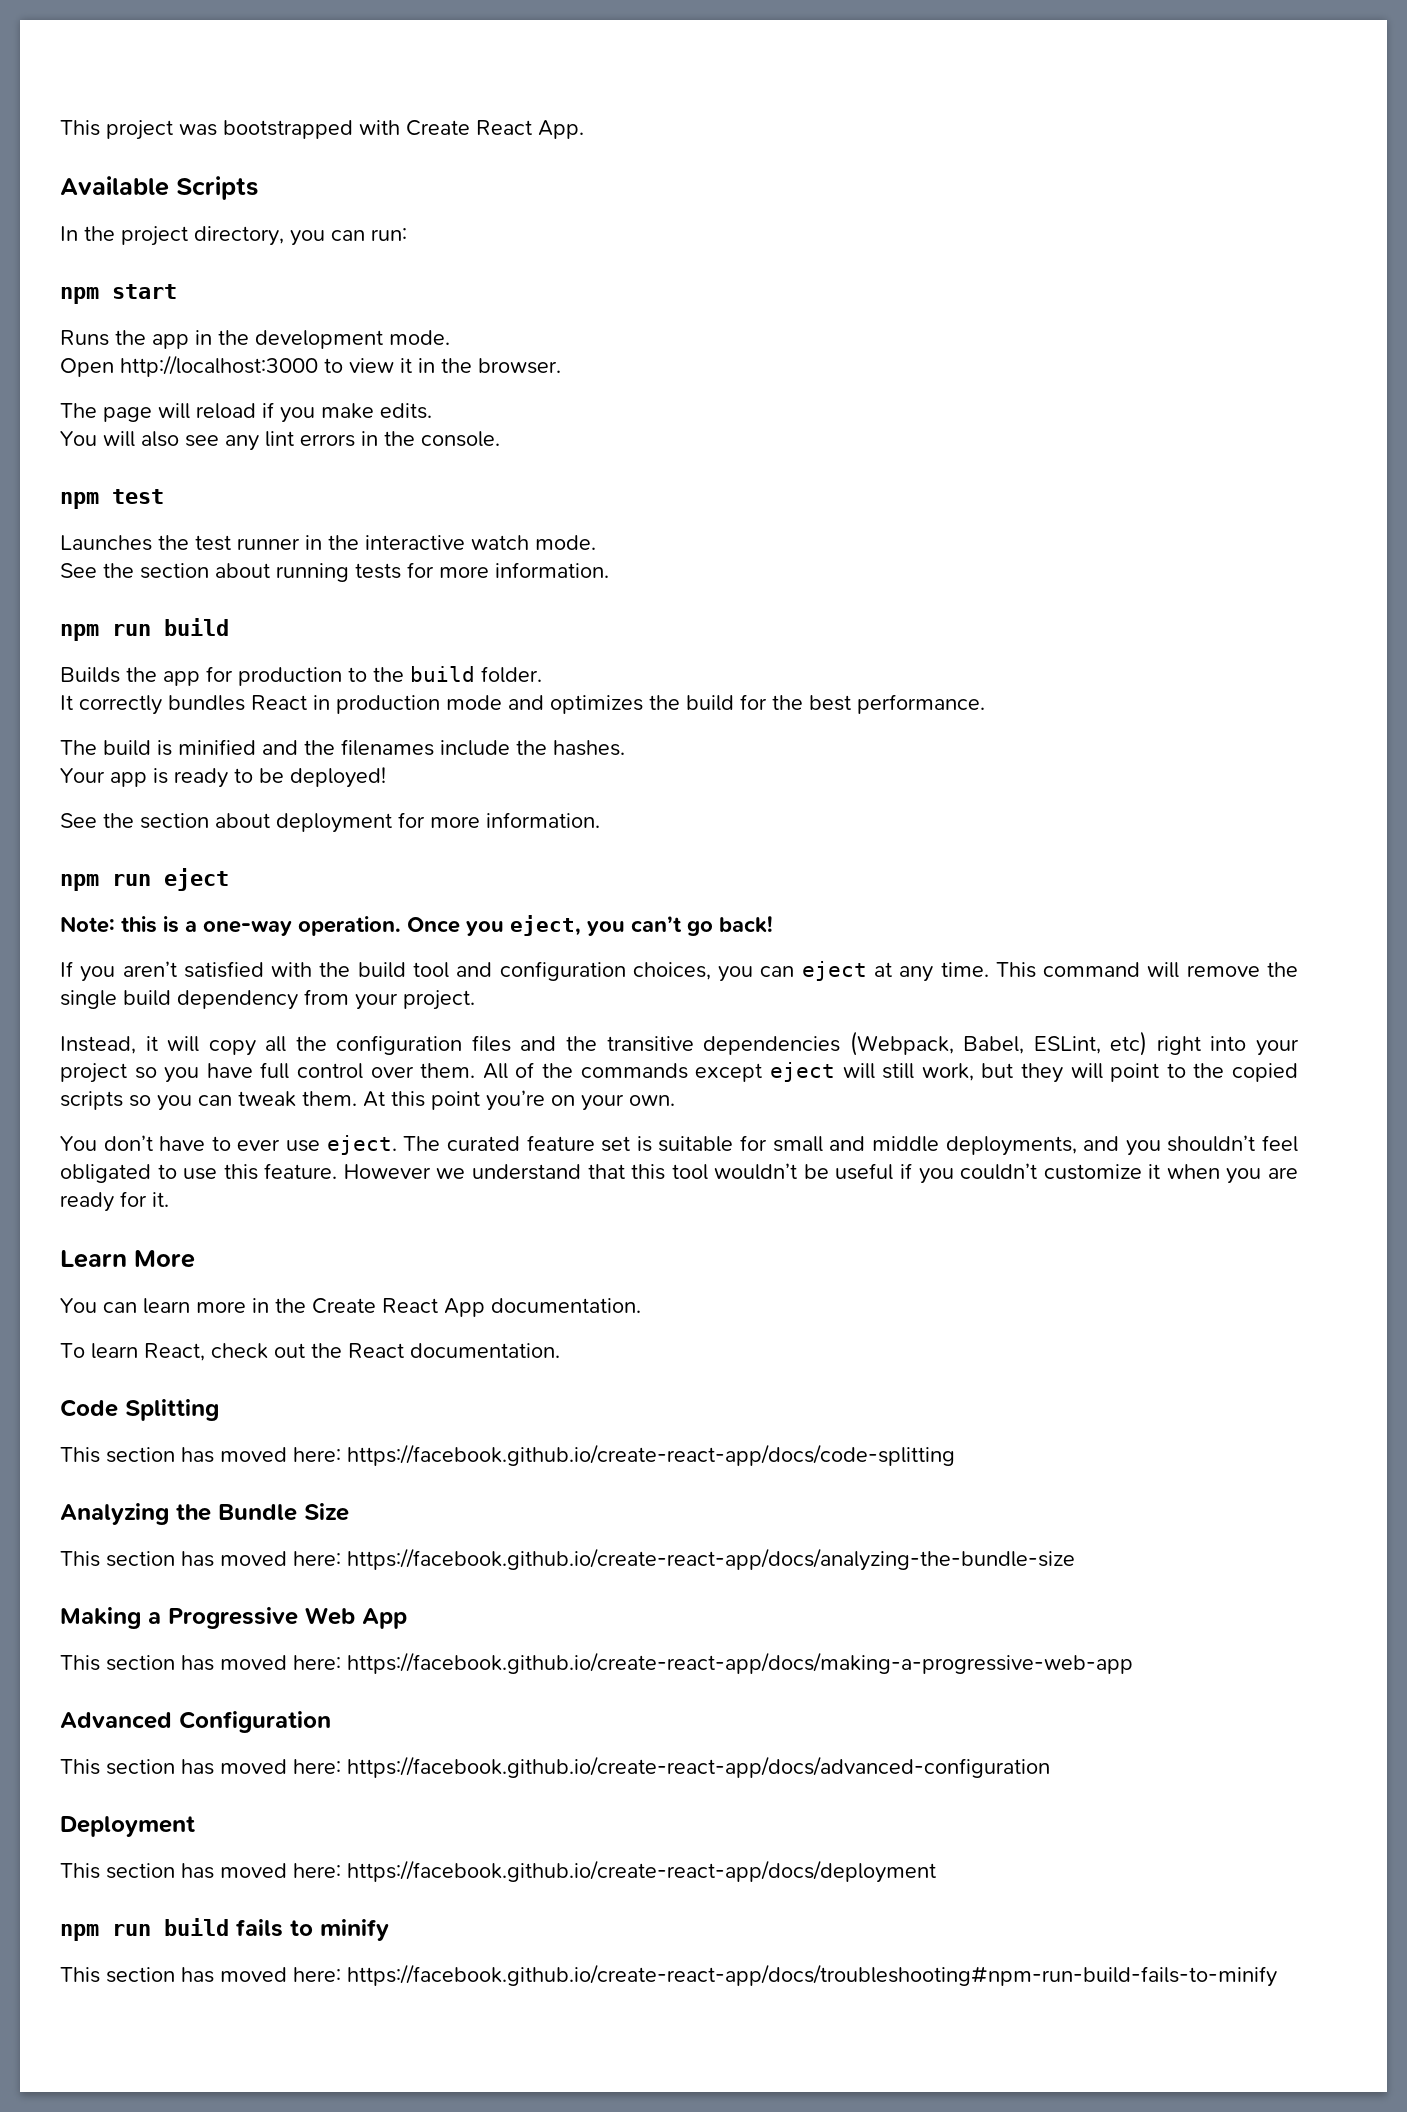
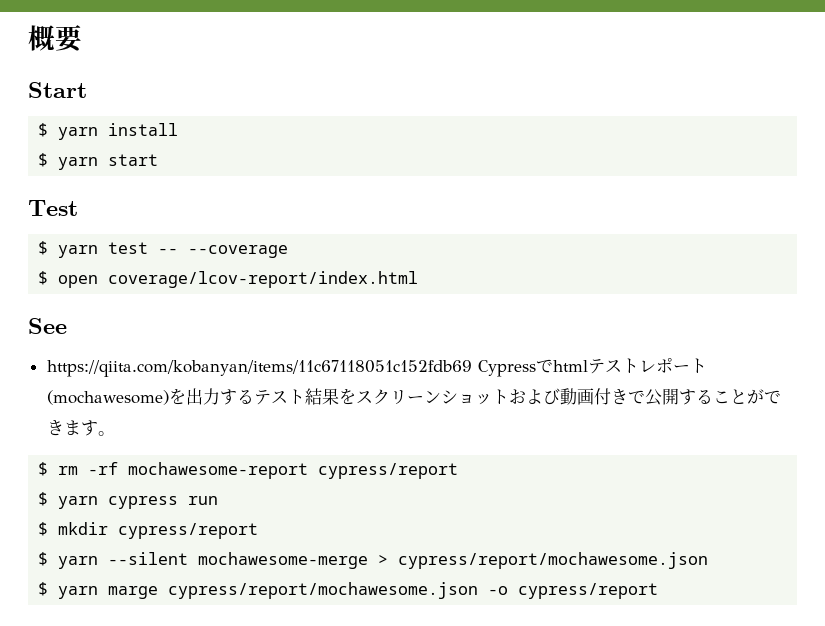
- This project was bootstrapped with Create React App.
- Available Scripts
- In the project directory, you can run:
- npm start
- Runs the app in the development mode.
- Open http://localhost:3000 to view it in the browser.
- The page will reload if you make edits.
- You will also see any lint errors in the console.
- npm test
- Launches the test runner in the interactive watch mode.
- See the section about running tests for more information.
- npm run build
- Builds the app for production to the build folder.
- It correctly bundles React in production mode and optimizes the build for the best performance.
- The build is minified and the filenames include the hashes.
- Your app is ready to be deployed!
- See the section about deployment for more information.
- npm run eject
- Note: this is a one-way operation. Once you eject, you can’t go back!
- If you aren’t satisfied with the build tool and configuration choices, you can eject at any time. This command will remove the single build dependency from your project.
- Instead, it will copy all the configuration files and the transitive dependencies (Webpack, Babel, ESLint, etc) right into your project so you have full control over them. All of the commands except eject will still work, but they will point to the copied scripts so you can tweak them. At this point you’re on your own.
- You don’t have to ever use eject. The curated feature set is suitable for small and middle deployments, and you shouldn’t feel obligated to use this feature. However we understand that this tool wouldn’t be useful if you couldn’t customize it when you are ready for it.
- Learn More
- You can learn more in the Create React App documentation.
- To learn React, check out the React documentation.
- Code Splitting
- This section has moved here: https://facebook.github.io/create-react-app/docs/code-splitting
- Analyzing the Bundle Size
- This section has moved here: https://facebook.github.io/create-react-app/docs/analyzing-the-bundle-size
- Making a Progressive Web App
- This section has moved here: https://facebook.github.io/create-react-app/docs/making-a-progressive-web-app
- Advanced Configuration
- This section has moved here: https://facebook.github.io/create-react-app/docs/advanced-configuration
- Deployment
- This section has moved here: https://facebook.github.io/create-react-app/docs/deployment
- npm run build fails to minify
- This section has moved here: https://facebook.github.io/create-react-app/docs/troubleshooting#npm-run-build-fails-to-minify
+ 概要
+ Start
+ $ yarn install
+ $ yarn start
+ Test
+ $ yarn test -- --coverage
+ $ open coverage/lcov-report/index.html
+ See
+ https://qiita.com/kobanyan/items/11c67118051c152fdb69 Cypressでhtmlテストレポート(mochawesome)を出力するテスト結果をスクリーンショットおよび動画付きで公開することができます。
+ $ rm -rf mochawesome-report cypress/report
+ $ yarn cypress run
+ $ mkdir cypress/report
+ $ yarn --silent mochawesome-merge > cypress/report/mochawesome.json
+ $ yarn marge cypress/report/mochawesome.json -o cypress/report

